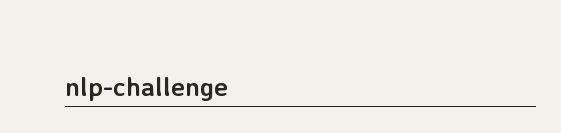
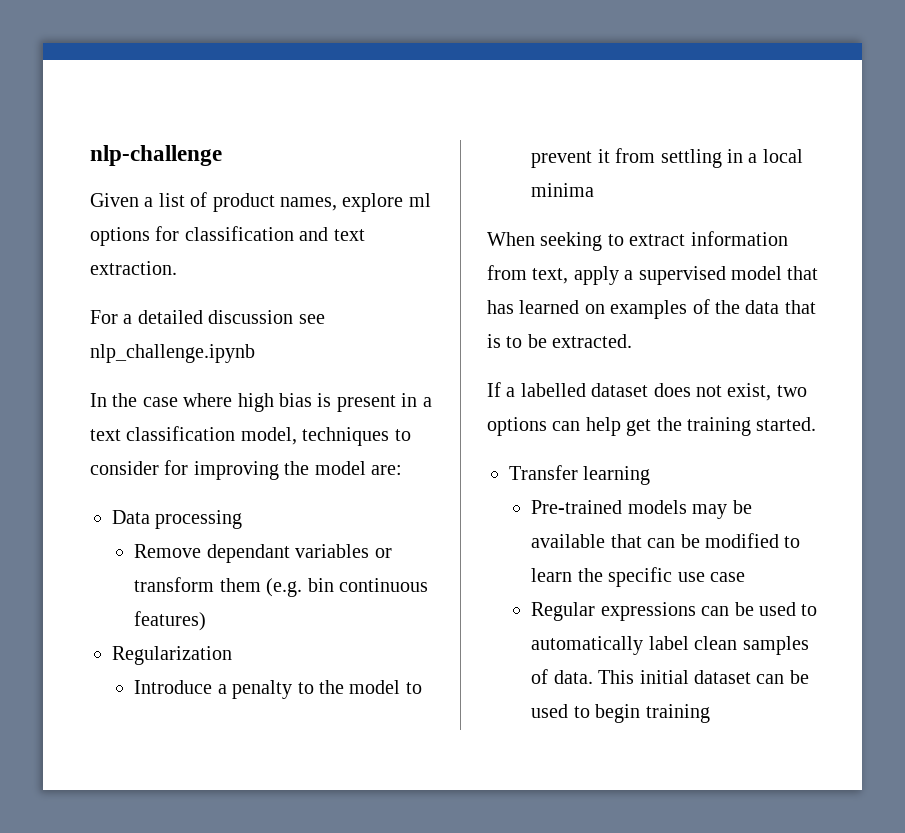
+ Given a list of product names, explore ml options for classification and text extraction.
+ For a detailed discussion see nlp_challenge.ipynb
+ In the case where high bias is present in a text classification model, techniques to consider for improving the model are:
+ Data processing
+ Remove dependant variables or transform them (e.g. bin continuous features)
+ Regularization
+ Introduce a penalty to the model to prevent it from settling in a local minima
+ When seeking to extract information from text, apply a supervised model that has learned on examples of the data that is to be extracted.
+ If a labelled dataset does not exist, two options can help get the training started.
+ Transfer learning
+ Pre-trained models may be available that can be modified to learn the specific use case
+ Regular expressions can be used to automatically label clean samples of data. This initial dataset can be used to begin training

